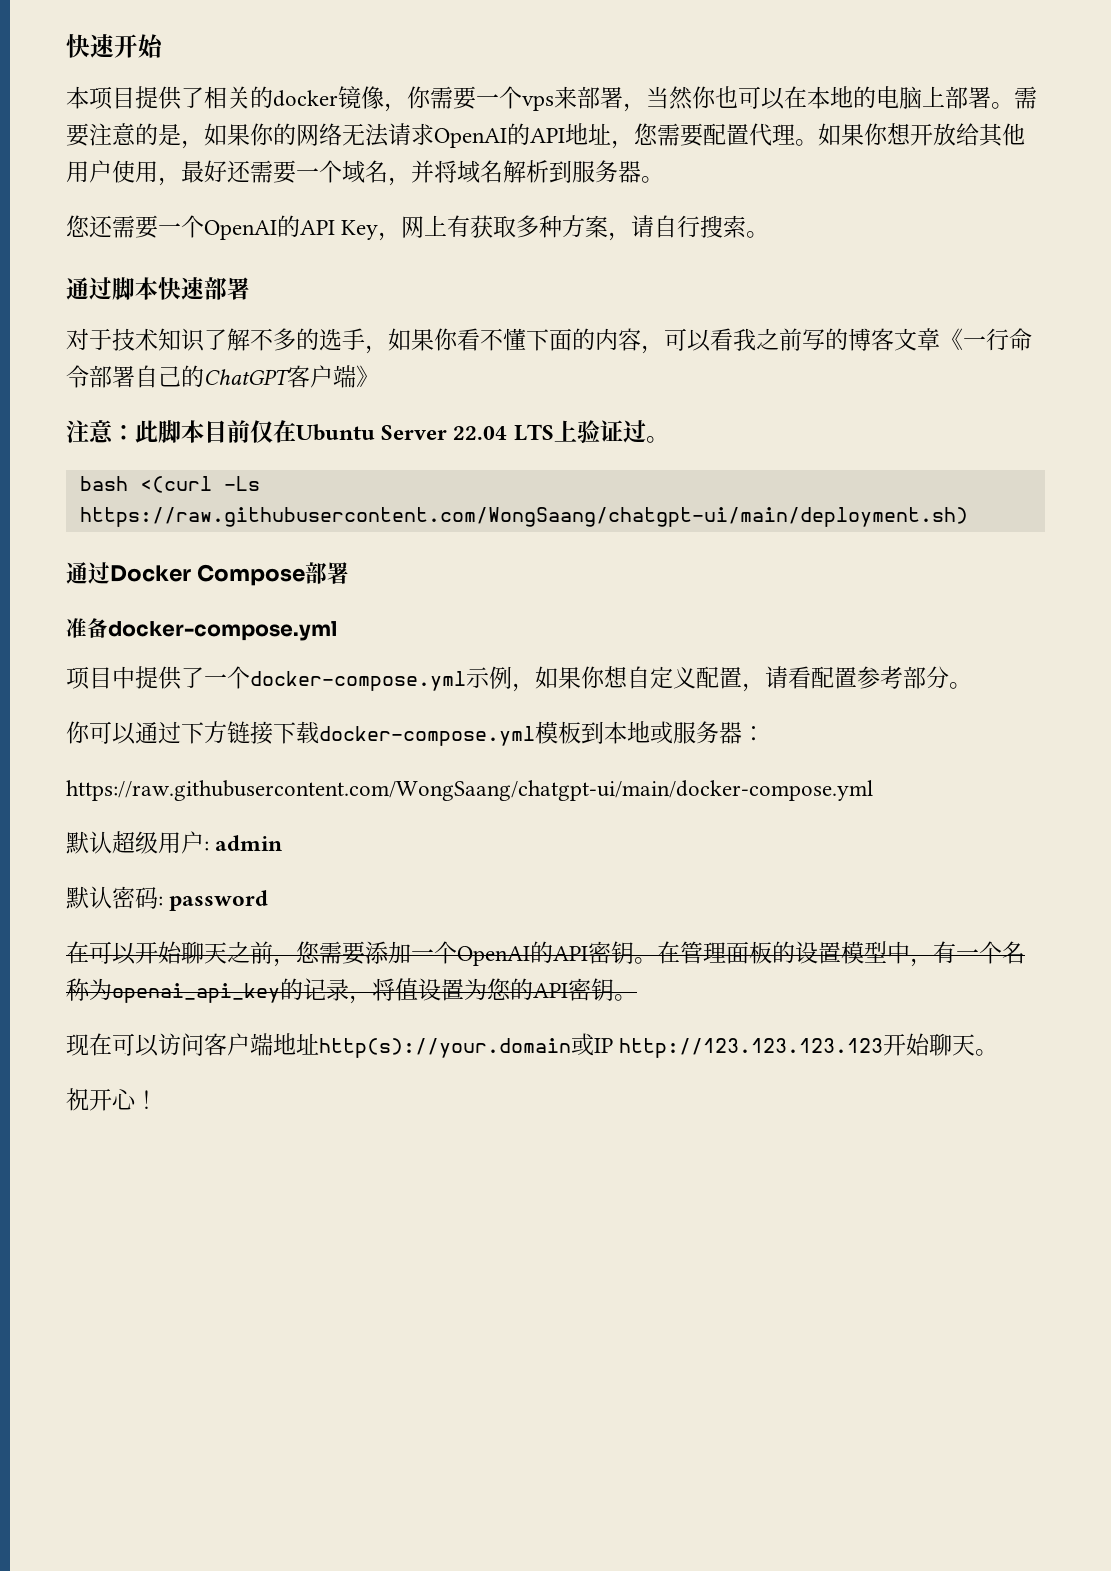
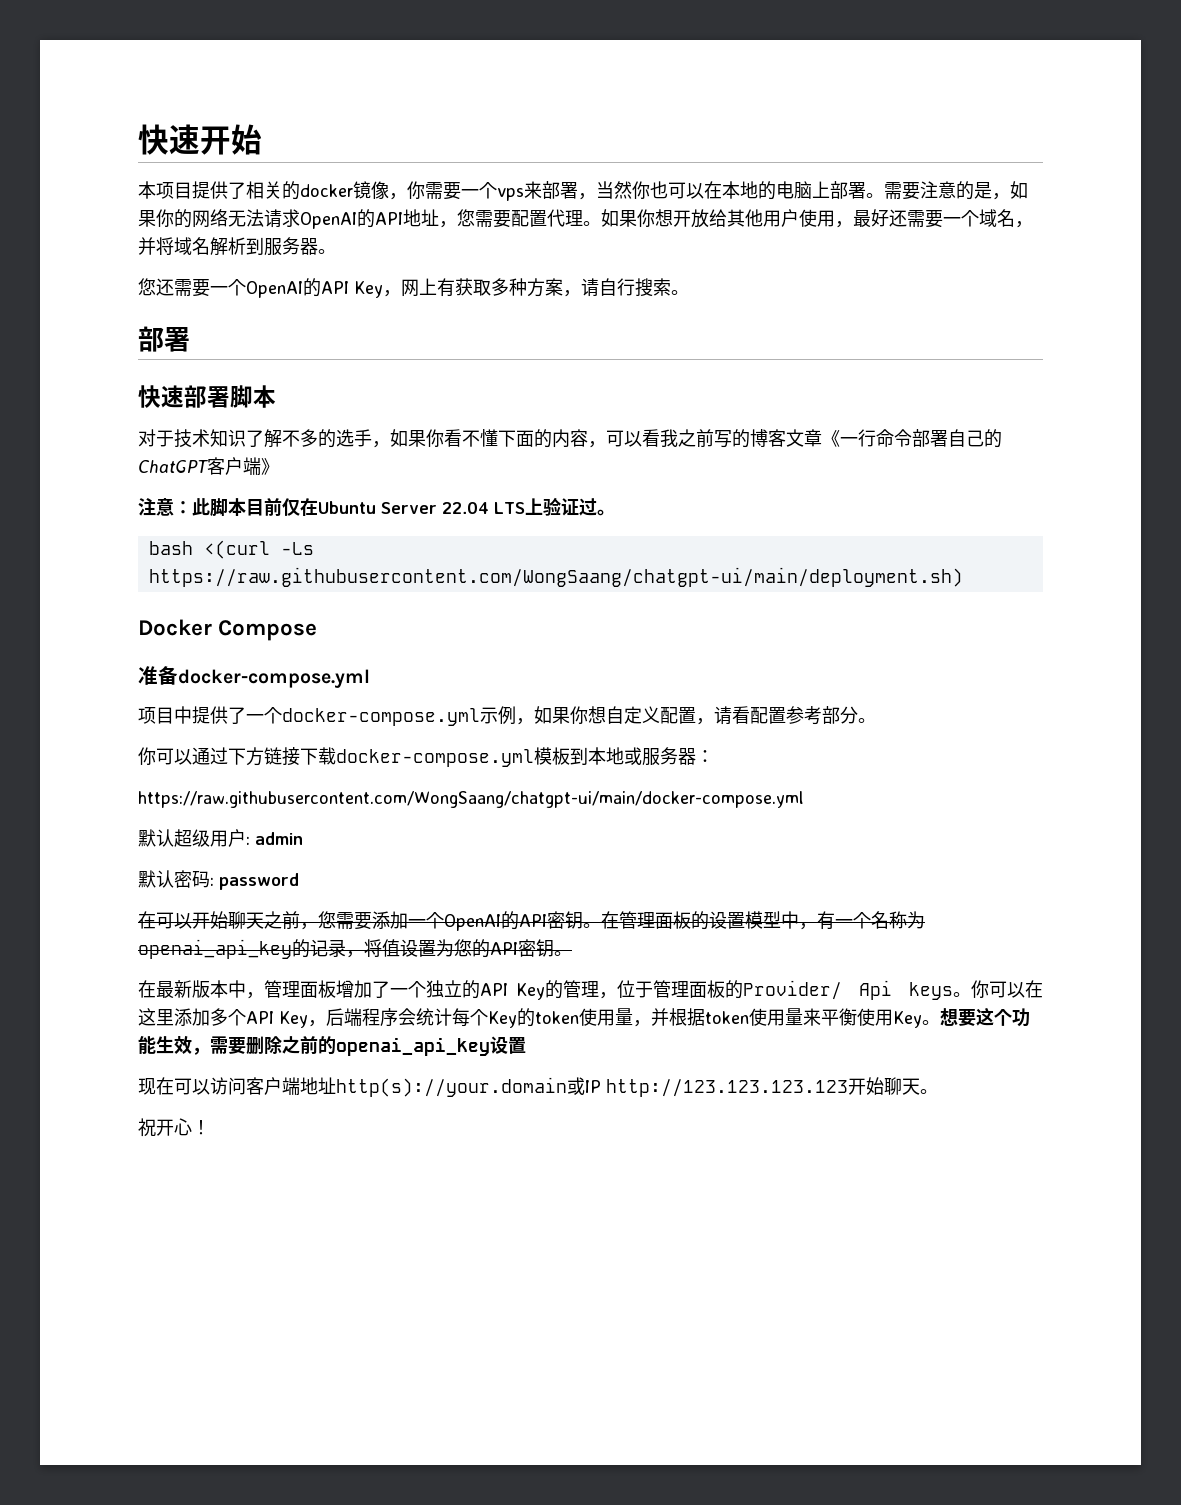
  您还需要一个OpenAI的API Key，网上有获取多种方案，请自行搜索。
- 通过脚本快速部署
+ 部署
+ 快速部署脚本
- 通过Docker Compose部署
+ Docker Compose
+ 在最新版本中，管理面板增加了一个独立的API Key的管理，位于管理面板的Provider/ Api keys。你可以在这里添加多个API Key，后端程序会统计每个Key的token使用量，并根据token使用量来平衡使用Key。想要这个功能生效，需要删除之前的openai_api_key设置

